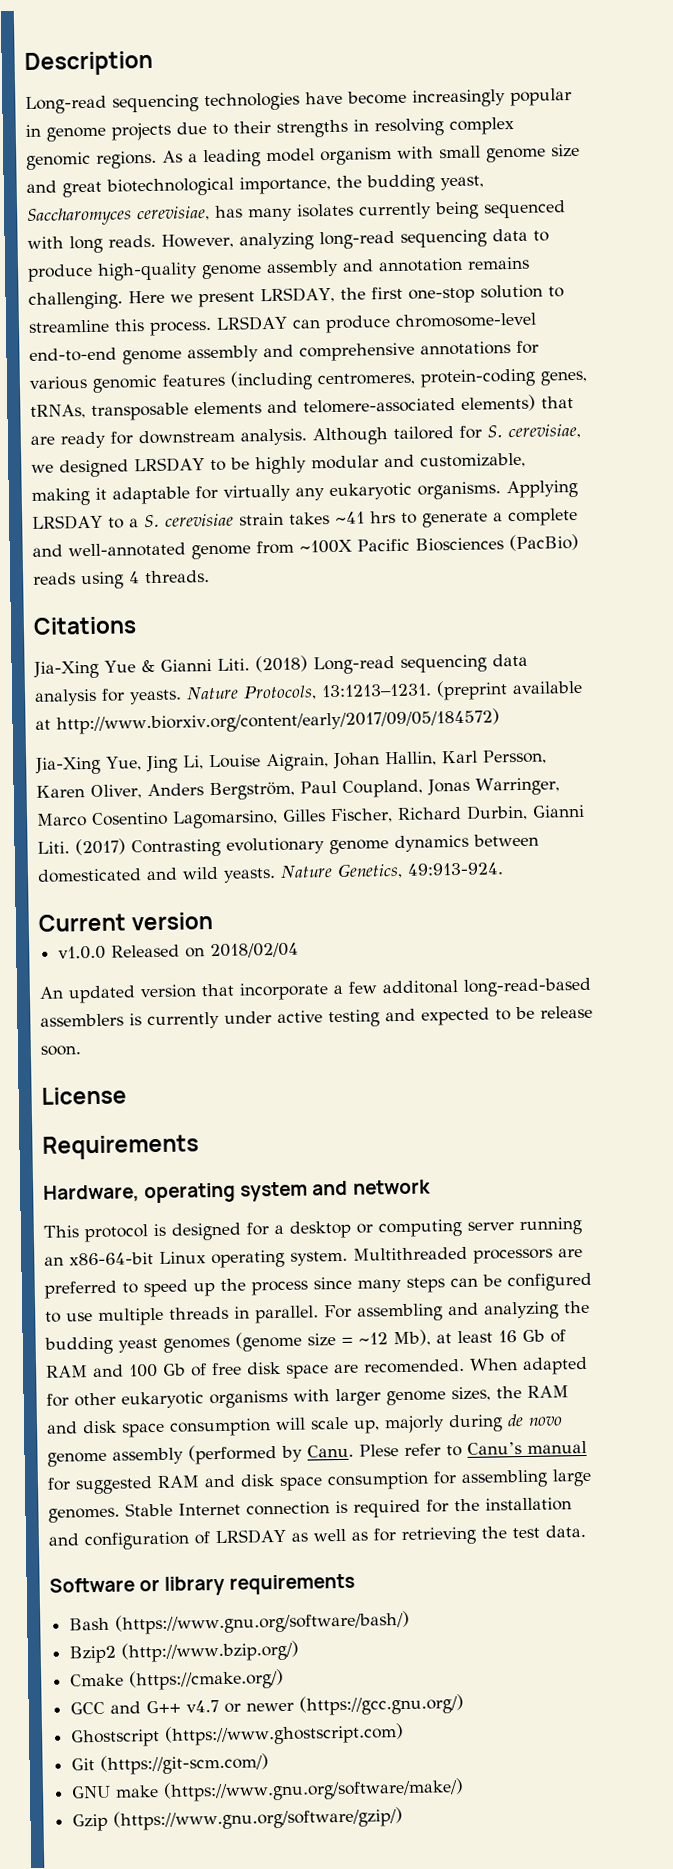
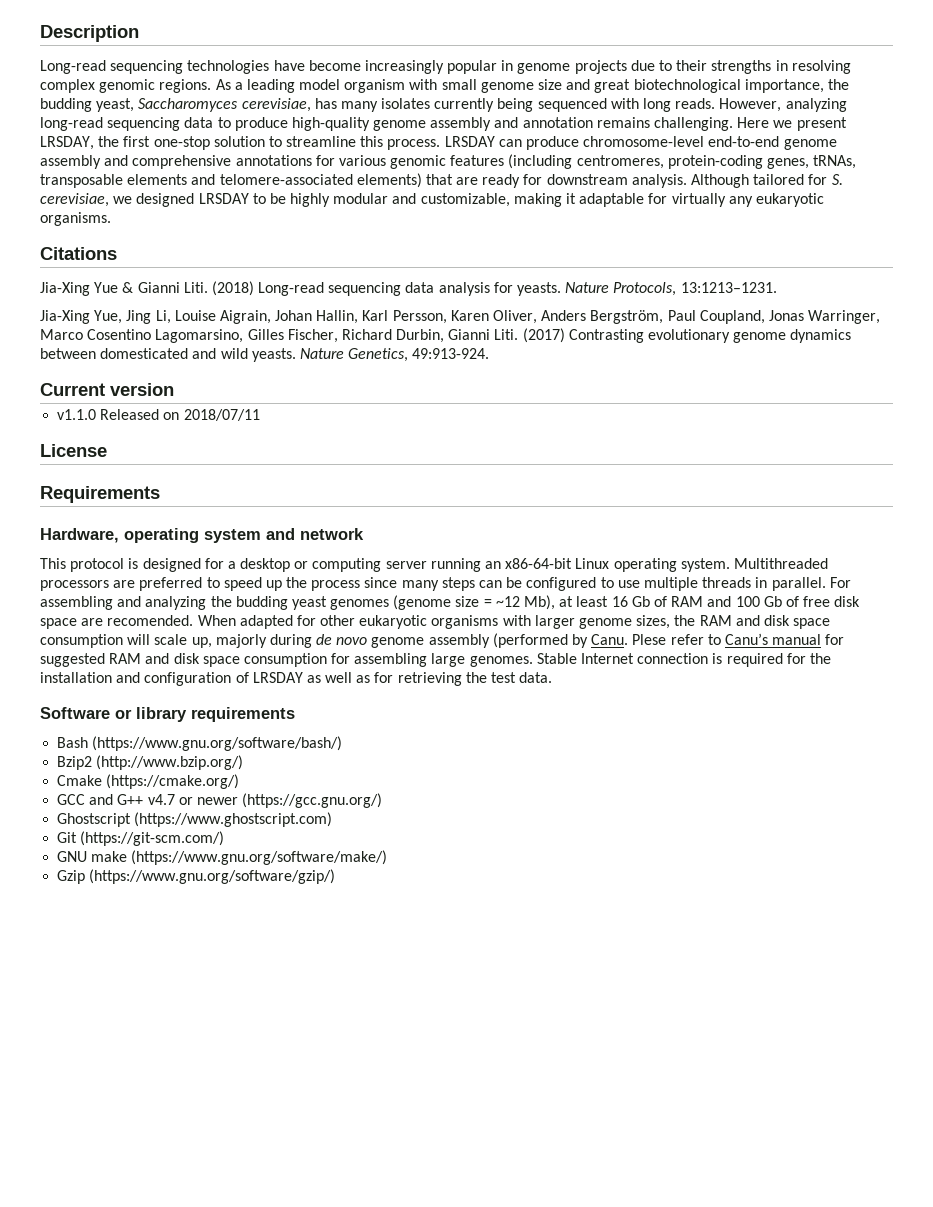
- Applying LRSDAY to a S. cerevisiae strain takes ~41 hrs to generate a complete and well-annotated genome from ~100X Pacific Biosciences (PacBio) reads using 4 threads.
- (preprint available at http://www.biorxiv.org/content/early/2017/09/05/184572)
- v1.0.0 Released on 2018/02/04
- An updated version that incorporate a few additonal long-read-based assemblers is currently under active testing and expected to be release soon.
+ v1.1.0 Released on 2018/07/11

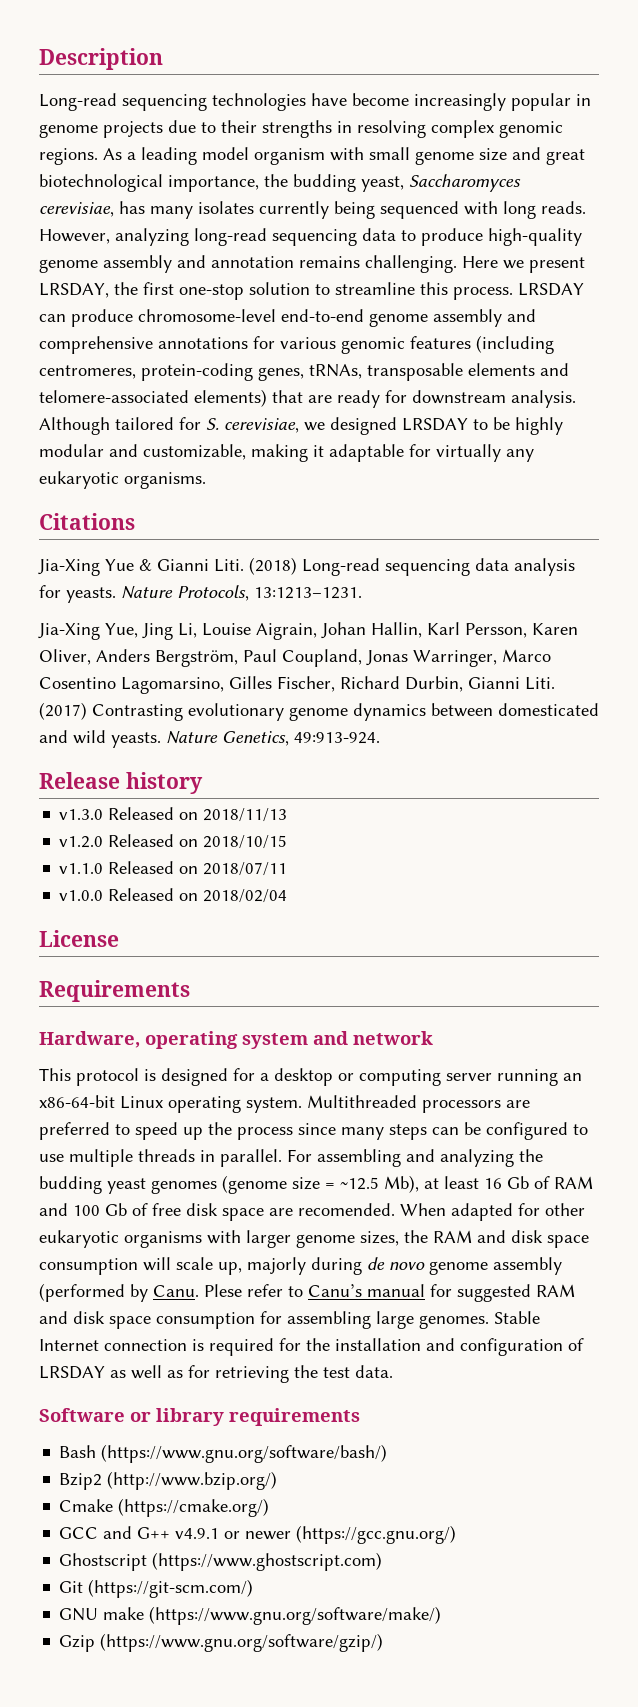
- Current version
+ Release history
+ v1.3.0 Released on 2018/11/13
+ v1.2.0 Released on 2018/10/15
+ v1.0.0 Released on 2018/02/04
- For assembling and analyzing the budding yeast genomes (genome size = ~12 Mb), at least 16 Gb of RAM and 100 Gb of free disk space are recomended.
+ For assembling and analyzing the budding yeast genomes (genome size = ~12.5 Mb), at least 16 Gb of RAM and 100 Gb of free disk space are recomended.
- GCC and G++ v4.7 or newer (https://gcc.gnu.org/)
+ GCC and G++ v4.9.1 or newer (https://gcc.gnu.org/)

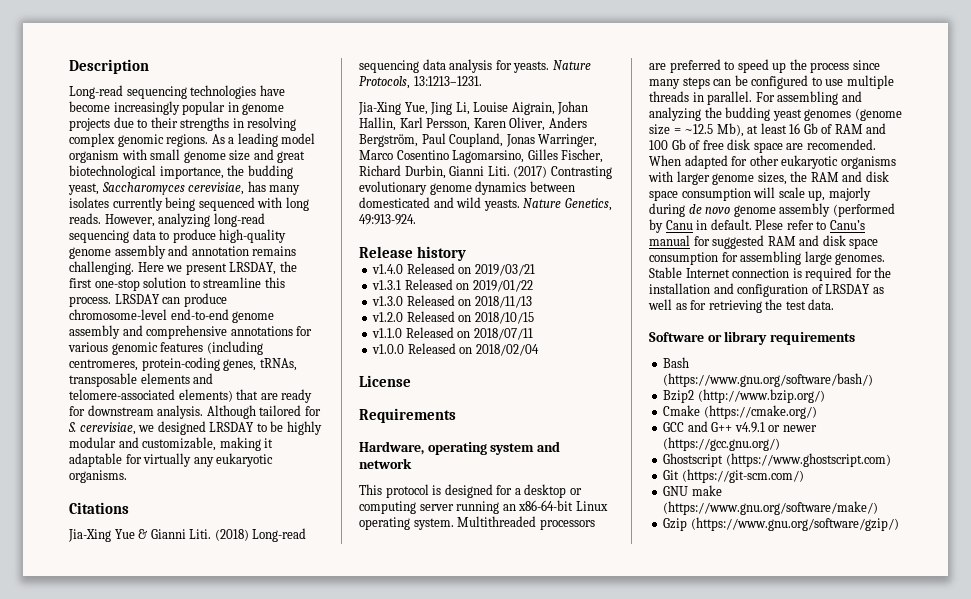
+ v1.4.0 Released on 2019/03/21
+ v1.3.1 Released on 2019/01/22
- When adapted for other eukaryotic organisms with larger genome sizes, the RAM and disk space consumption will scale up, majorly during de novo genome assembly (performed by Canu.
+ When adapted for other eukaryotic organisms with larger genome sizes, the RAM and disk space consumption will scale up, majorly during de novo genome assembly (performed by Canu in default.

